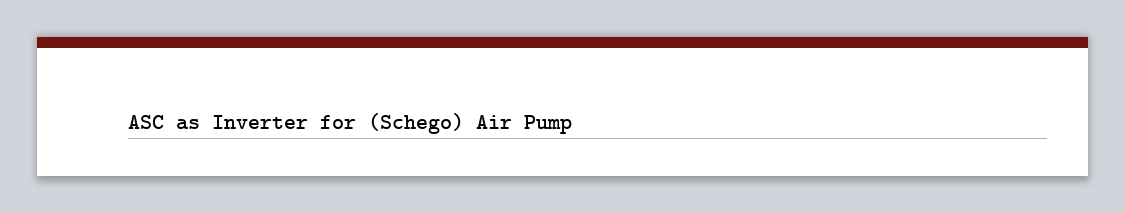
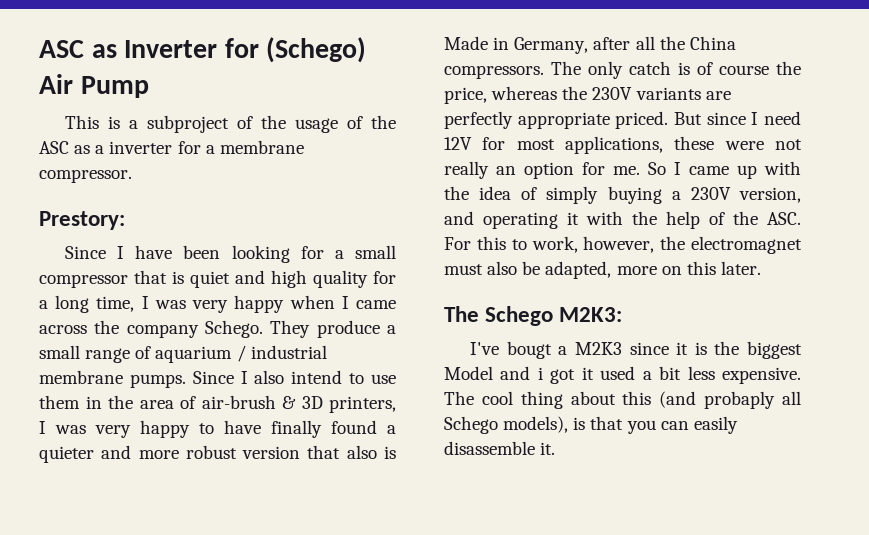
+ This is a subproject of the usage of the ASC as a inverter for a membrane compressor.
+ Prestory:
+ Since I have been looking for a small compressor that is quiet and high quality for a long time, I was very happy when I came across the company Schego. They produce a small range of aquarium / industrial membrane pumps. Since I also intend to use them in the area of air-brush & 3D printers, I was very happy to have finally found a quieter and more robust version that also is Made in Germany, after all the China compressors. The only catch is of course the price, whereas the 230V variants are perfectly appropriate priced. But since I need 12V for most applications, these were not really an option for me. So I came up with the idea of simply buying a 230V version, and operating it with the help of the ASC. For this to work, however, the electromagnet must also be adapted, more on this later.
+ The Schego M2K3:
+ I've bougt a M2K3 since it is the biggest Model and i got it used a bit less expensive. The cool thing about this (and probaply all Schego models), is that you can easily disassemble it.

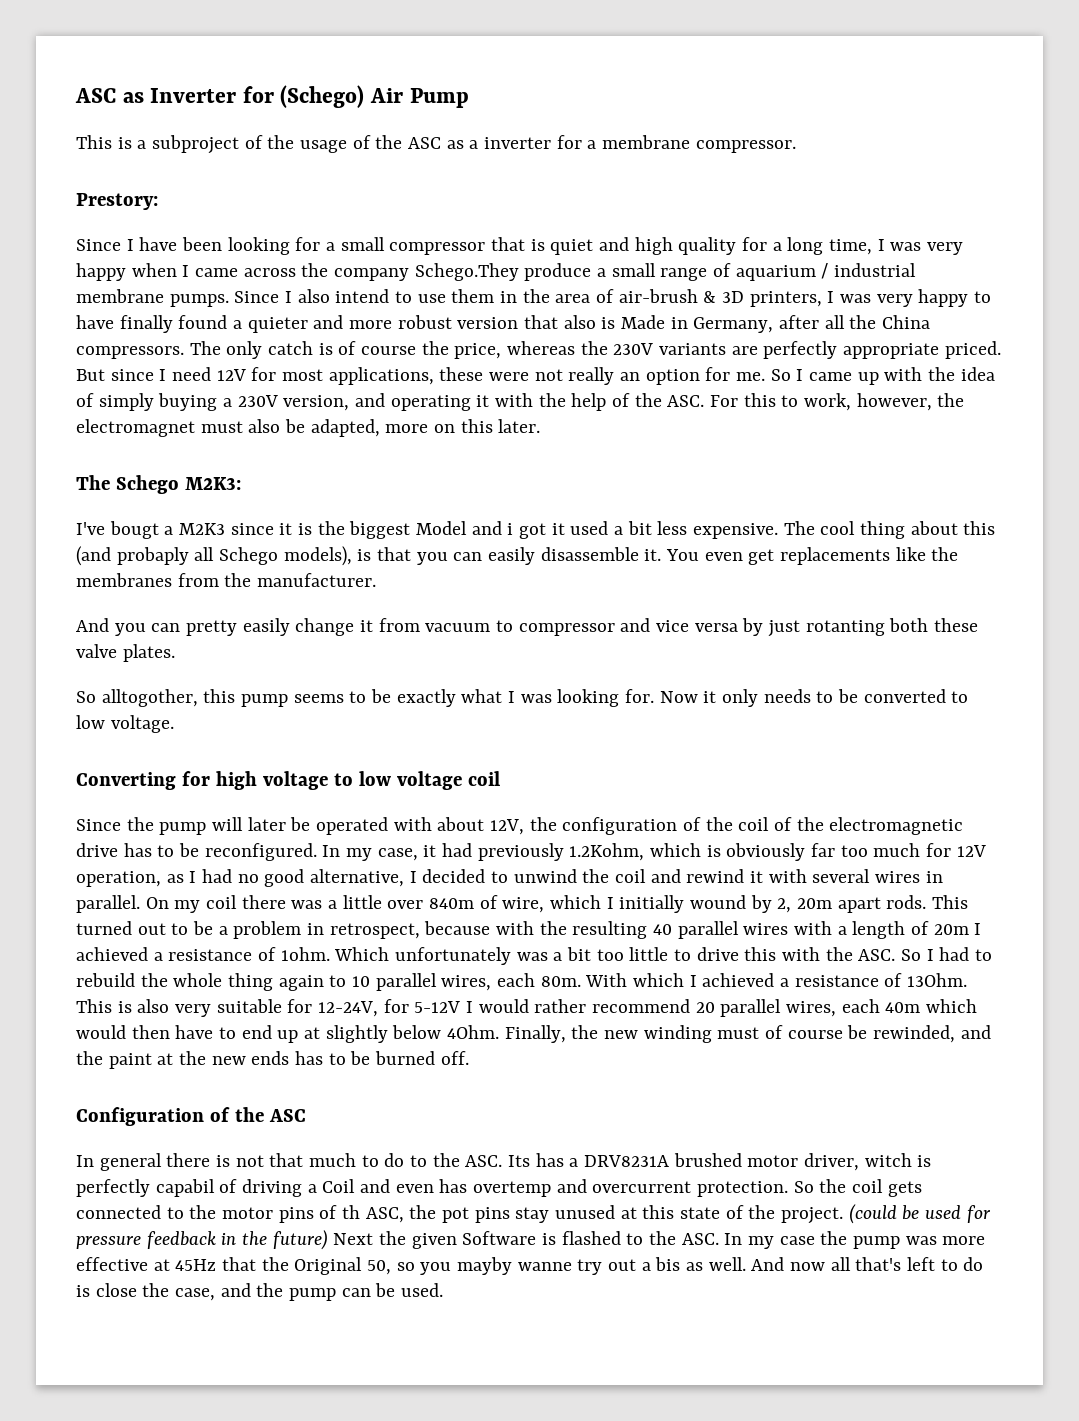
- Since I have been looking for a small compressor that is quiet and high quality for a long time, I was very happy when I came across the company Schego. They produce a small range of aquarium / industrial membrane pumps.
+ Since I have been looking for a small compressor that is quiet and high quality for a long time, I was very happy when I came across the company Schego.They produce a small range of aquarium / industrial membrane pumps.
+ You even get replacements like the membranes from the manufacturer.
+ And you can pretty easily change it from vacuum to compressor and vice versa by just rotanting both these valve plates.
+ So alltogother, this pump seems to be exactly what I was looking for. Now it only needs to be converted to low voltage.
+ Converting for high voltage to low voltage coil
+ Since the pump will later be operated with about 12V, the configuration of the coil of the electromagnetic drive has to be reconfigured. In my case, it had previously 1.2Kohm, which is obviously far too much for 12V operation, as I had no good alternative, I decided to unwind the coil and rewind it with several wires in parallel. On my coil there was a little over 840m of wire, which I initially wound by 2, 20m apart rods. This turned out to be a problem in retrospect, because with the resulting 40 parallel wires with a length of 20m I achieved a resistance of 1ohm. Which unfortunately was a bit too little to drive this with the ASC. So I had to rebuild the whole thing again to 10 parallel wires, each 80m. With which I achieved a resistance of 13Ohm. This is also very suitable for 12-24V, for 5-12V I would rather recommend 20 parallel wires, each 40m which would then have to end up at slightly below 4Ohm. Finally, the new winding must of course be rewinded, and the paint at the new ends has to be burned off.
+ Configuration of the ASC
+ In general there is not that much to do to the ASC. Its has a DRV8231A brushed motor driver, witch is perfectly capabil of driving a Coil and even has overtemp and overcurrent protection. So the coil gets connected to the motor pins of th ASC, the pot pins stay unused at this state of the project. (could be used for pressure feedback in the future) Next the given Software is flashed to the ASC. In my case the pump was more effective at 45Hz that the Original 50, so you mayby wanne try out a bis as well. And now all that's left to do is close the case, and the pump can be used.

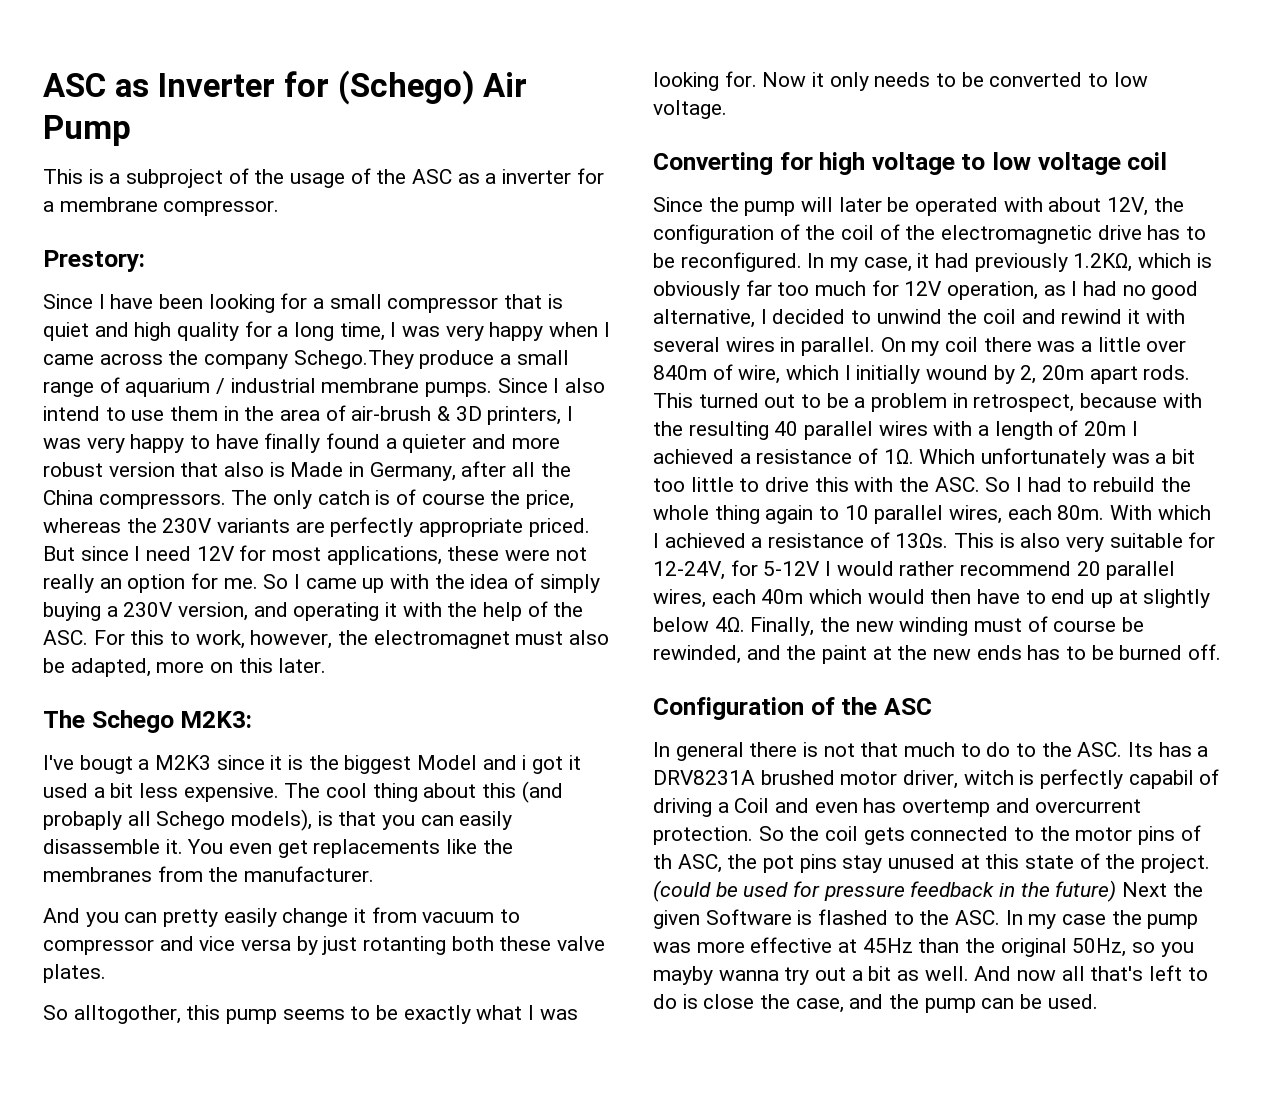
- In my case, it had previously 1.2Kohm, which is obviously far too much for 12V operation, as I had no good alternative, I decided to unwind the coil and rewind it with several wires in parallel.
+ In my case, it had previously 1.2KΩ, which is obviously far too much for 12V operation, as I had no good alternative, I decided to unwind the coil and rewind it with several wires in parallel.
- This turned out to be a problem in retrospect, because with the resulting 40 parallel wires with a length of 20m I achieved a resistance of 1ohm.
+ This turned out to be a problem in retrospect, because with the resulting 40 parallel wires with a length of 20m I achieved a resistance of 1Ω.
- With which I achieved a resistance of 13Ohm.
+ With which I achieved a resistance of 13Ωs.
- This is also very suitable for 12-24V, for 5-12V I would rather recommend 20 parallel wires, each 40m which would then have to end up at slightly below 4Ohm.
+ This is also very suitable for 12-24V, for 5-12V I would rather recommend 20 parallel wires, each 40m which would then have to end up at slightly below 4Ω.
- (could be used for pressure feedback in the future) Next the given Software is flashed to the ASC. In my case the pump was more effective at 45Hz that the Original 50, so you mayby wanne try out a bis as well.
+ (could be used for pressure feedback in the future) Next the given Software is flashed to the ASC. In my case the pump was more effective at 45Hz than the original 50Hz, so you mayby wanna try out a bit as well.

